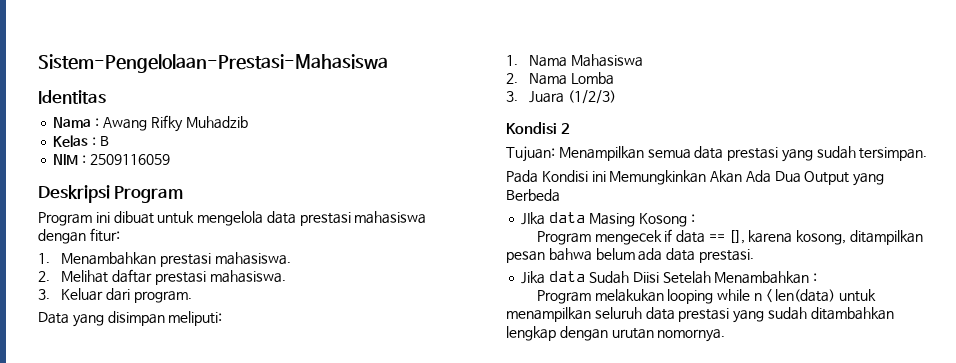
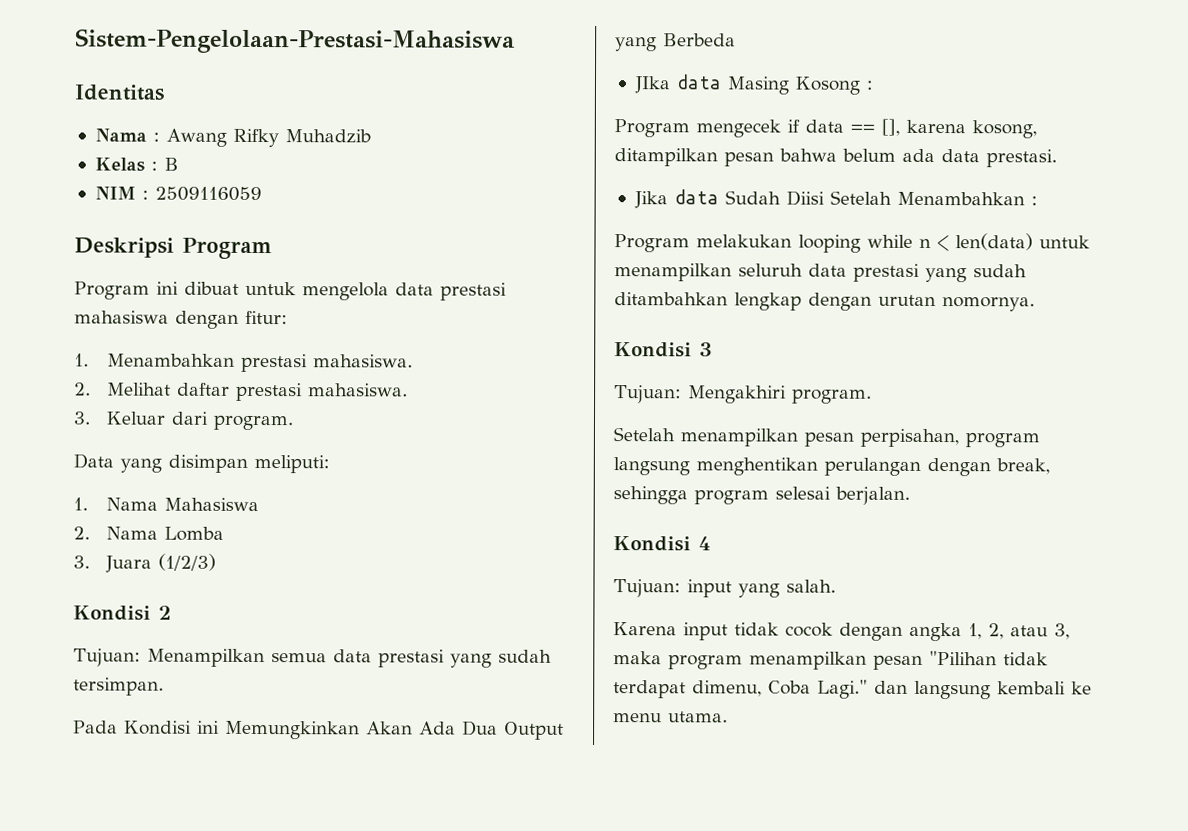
+ Kondisi 3
+ Tujuan: Mengakhiri program.
+ Setelah menampilkan pesan perpisahan, program langsung menghentikan perulangan dengan break, sehingga program selesai berjalan.
+ Kondisi 4
+ Tujuan: input yang salah.
+ Karena input tidak cocok dengan angka 1, 2, atau 3, maka program menampilkan pesan "Pilihan tidak terdapat dimenu, Coba Lagi." dan langsung kembali ke menu utama.

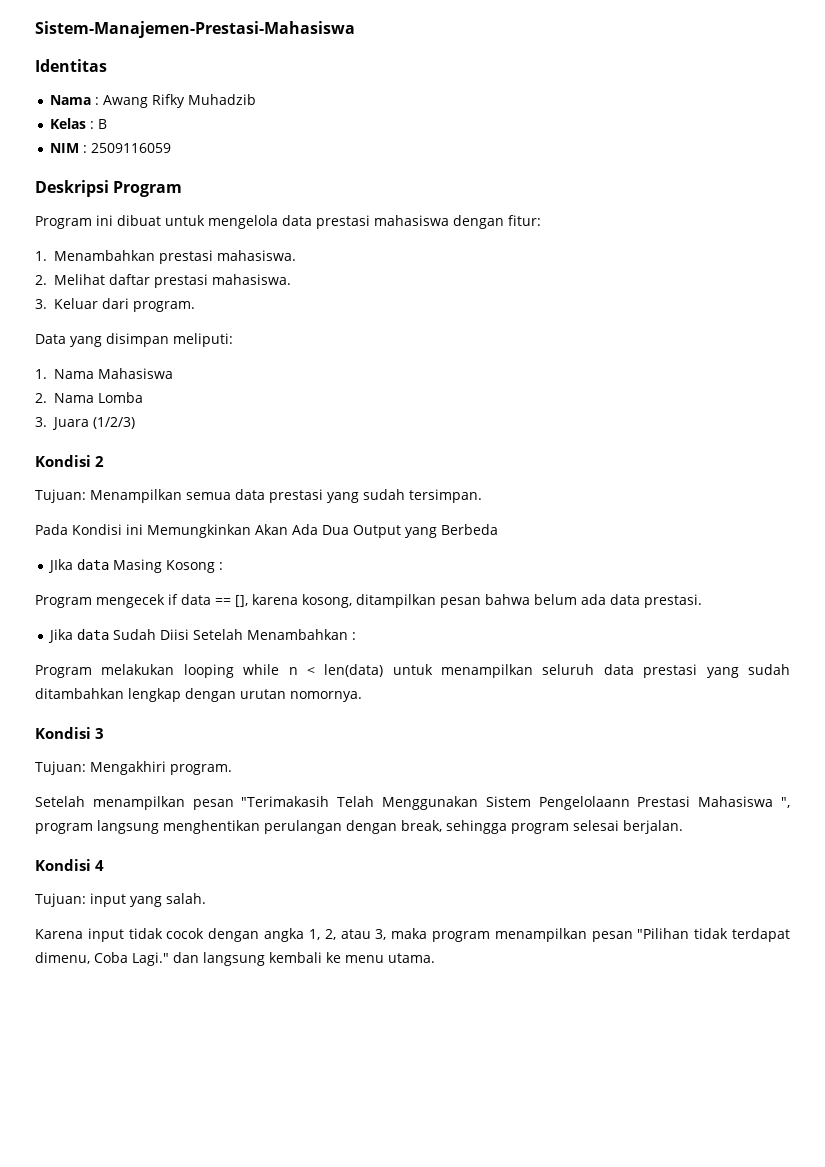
- Sistem-Pengelolaan-Prestasi-Mahasiswa
+ Sistem-Manajemen-Prestasi-Mahasiswa
- Setelah menampilkan pesan perpisahan, program langsung menghentikan perulangan dengan break, sehingga program selesai berjalan.
+ Setelah menampilkan pesan "Terimakasih Telah Menggunakan Sistem Pengelolaann Prestasi Mahasiswa ", program langsung menghentikan perulangan dengan break, sehingga program selesai berjalan.

